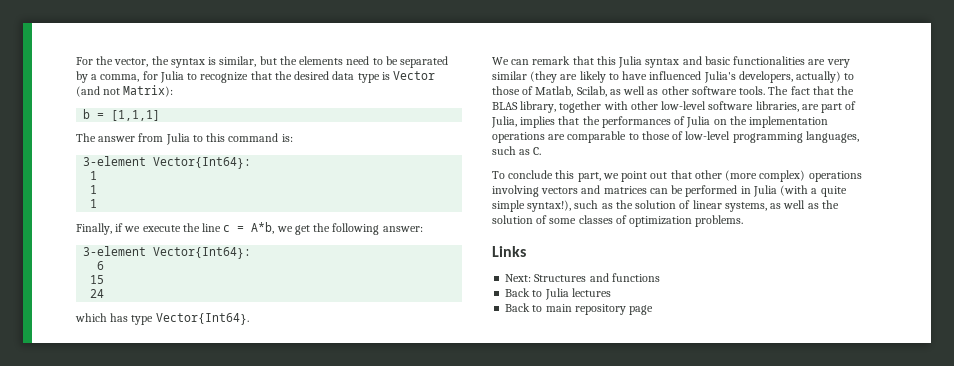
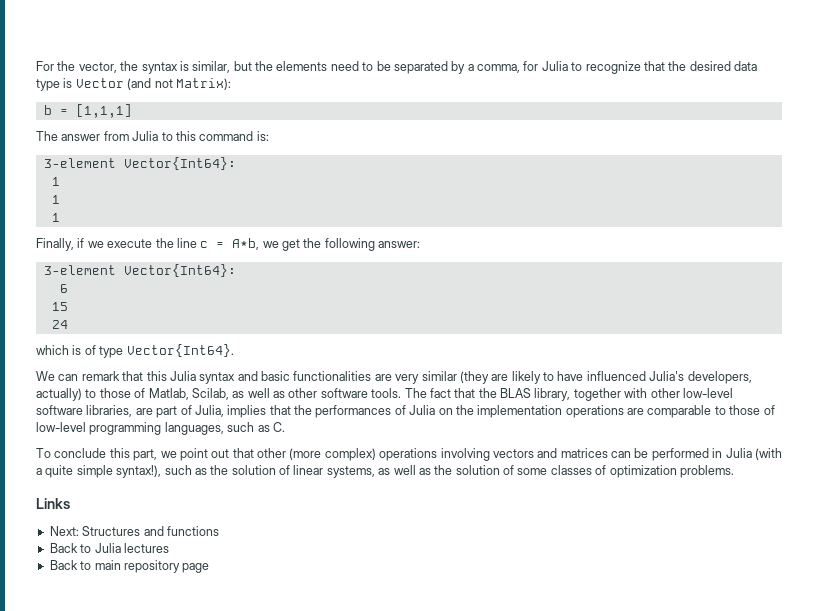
- which has type Vector{Int64}.
+ which is of type Vector{Int64}.

